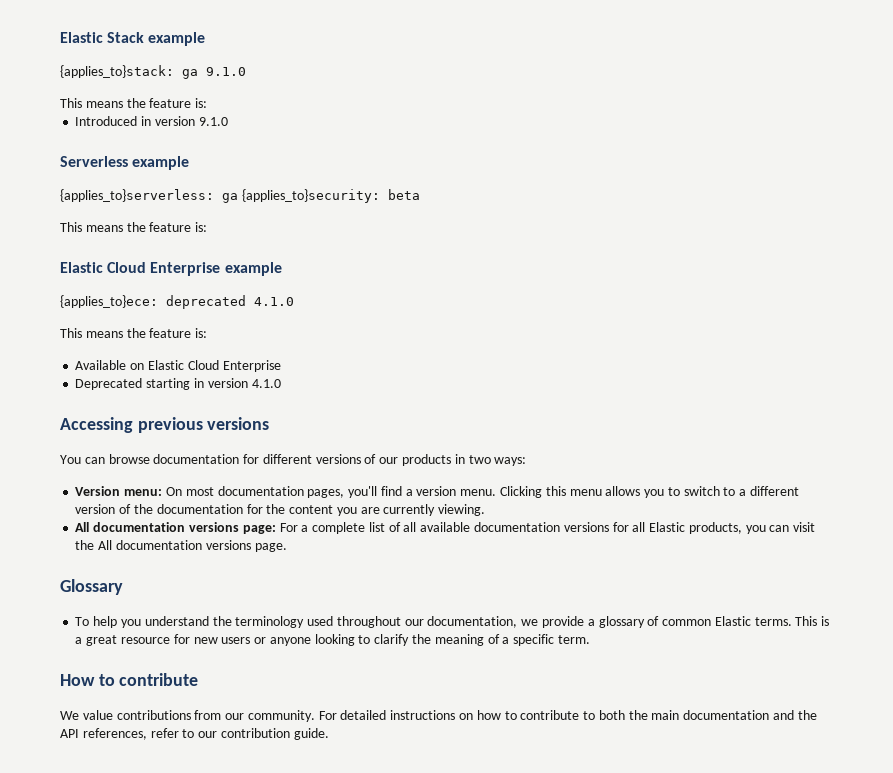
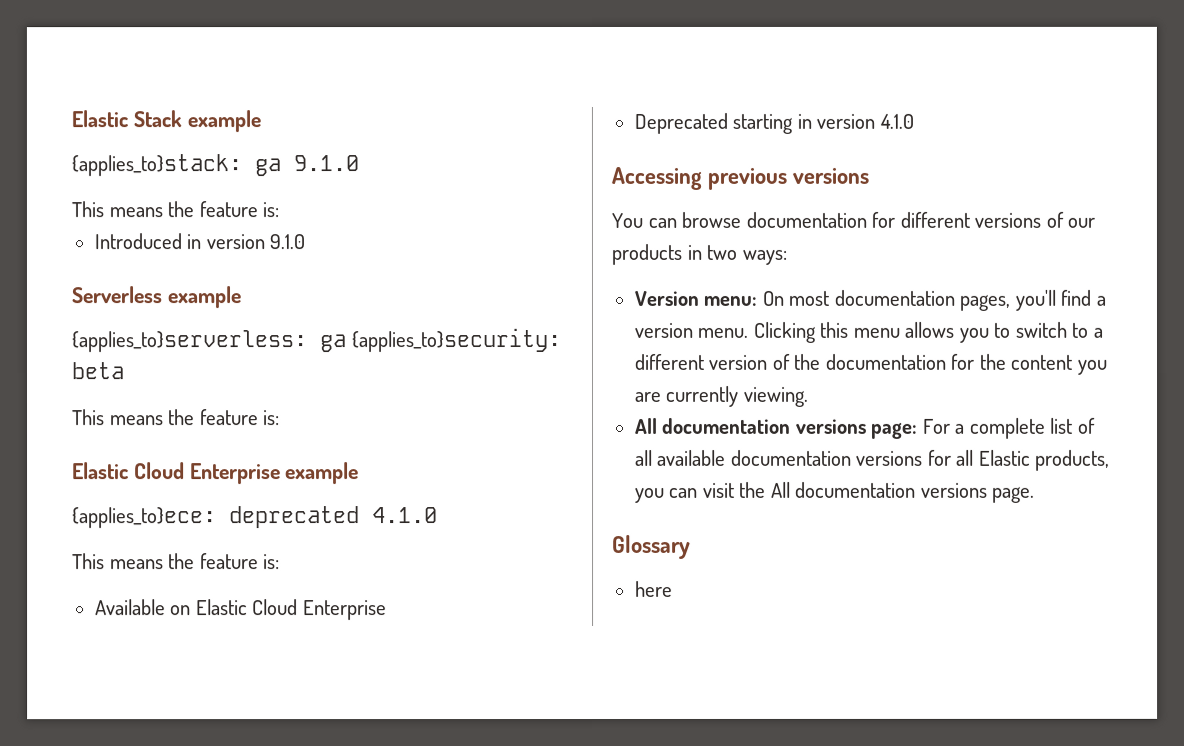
- To help you understand the terminology used throughout our documentation, we provide a glossary of common Elastic terms. This is a great resource for new users or anyone looking to clarify the meaning of a specific term.
- How to contribute
- We value contributions from our community. For detailed instructions on how to contribute to both the main documentation and the API references, refer to our contribution guide.
+ here

